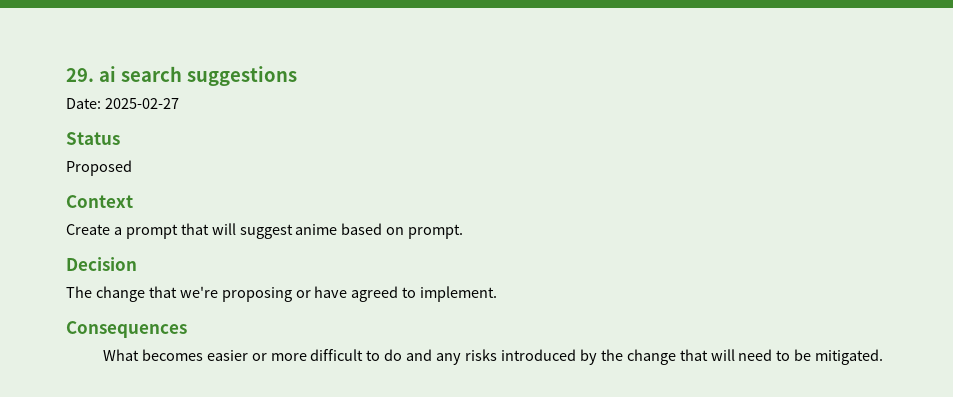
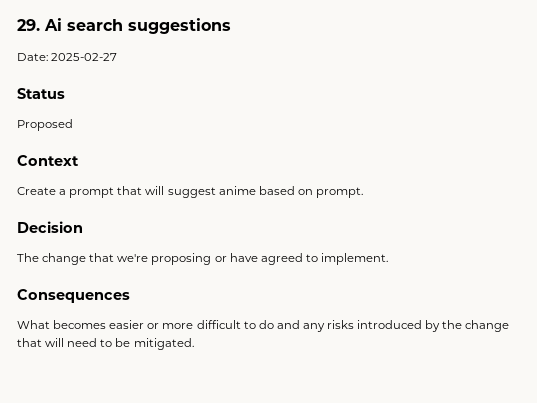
- 29. ai search suggestions
+ 29. Ai search suggestions

